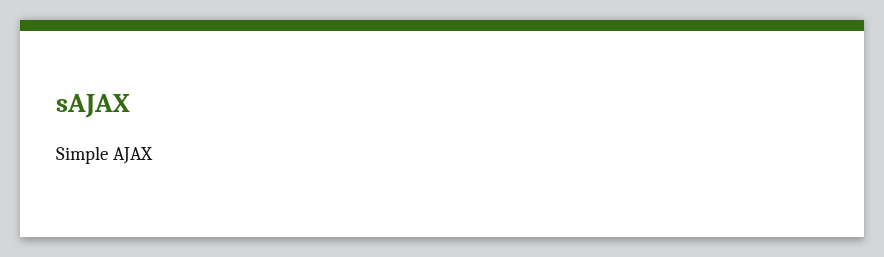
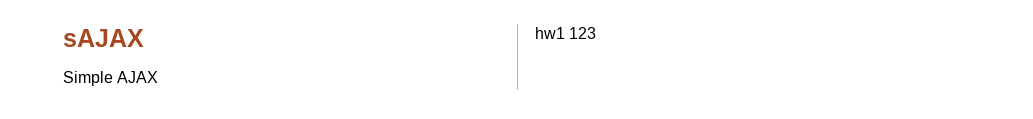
+ hw1 123

